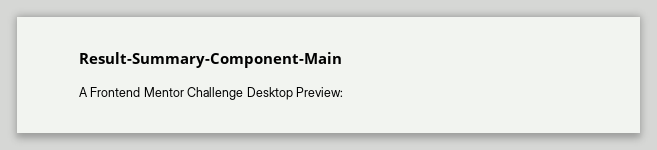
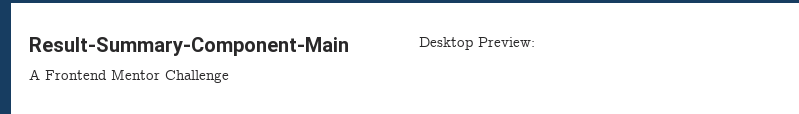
- A Frontend Mentor Challenge Desktop Preview:
+ A Frontend Mentor Challenge
+ Desktop Preview:

